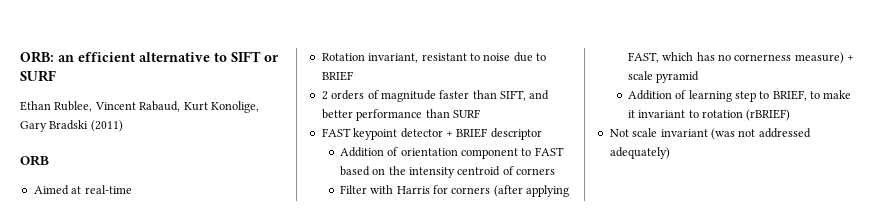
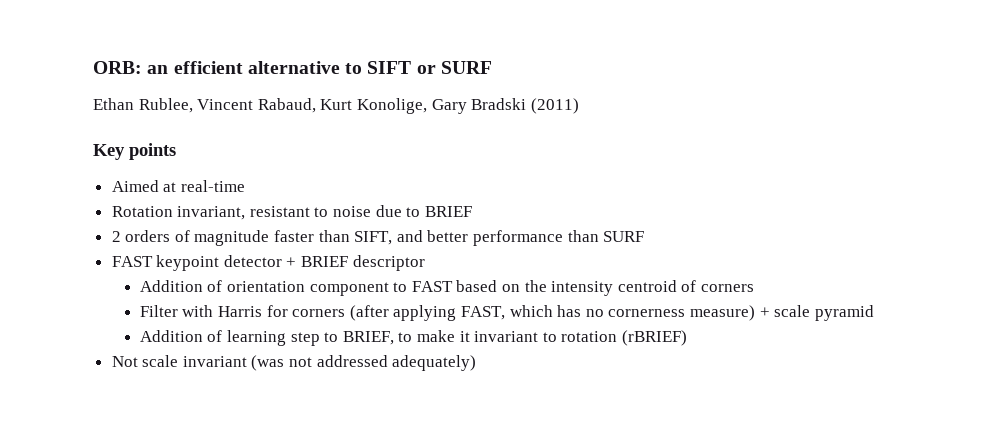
- ORB
+ Key points

